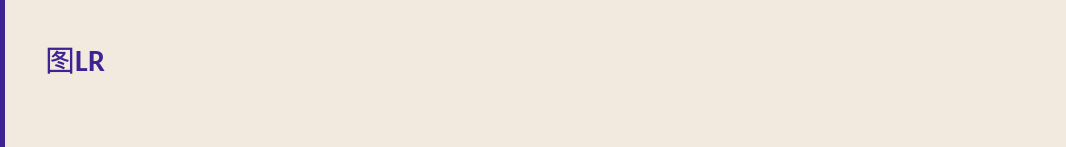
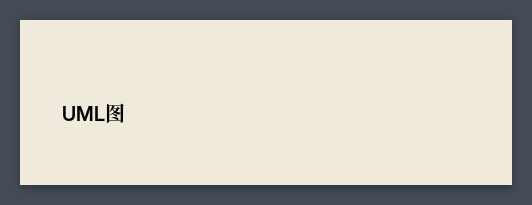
- 图LR
+ UML图

